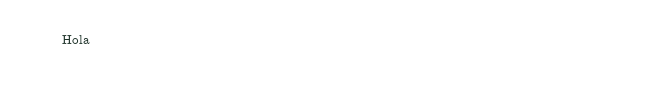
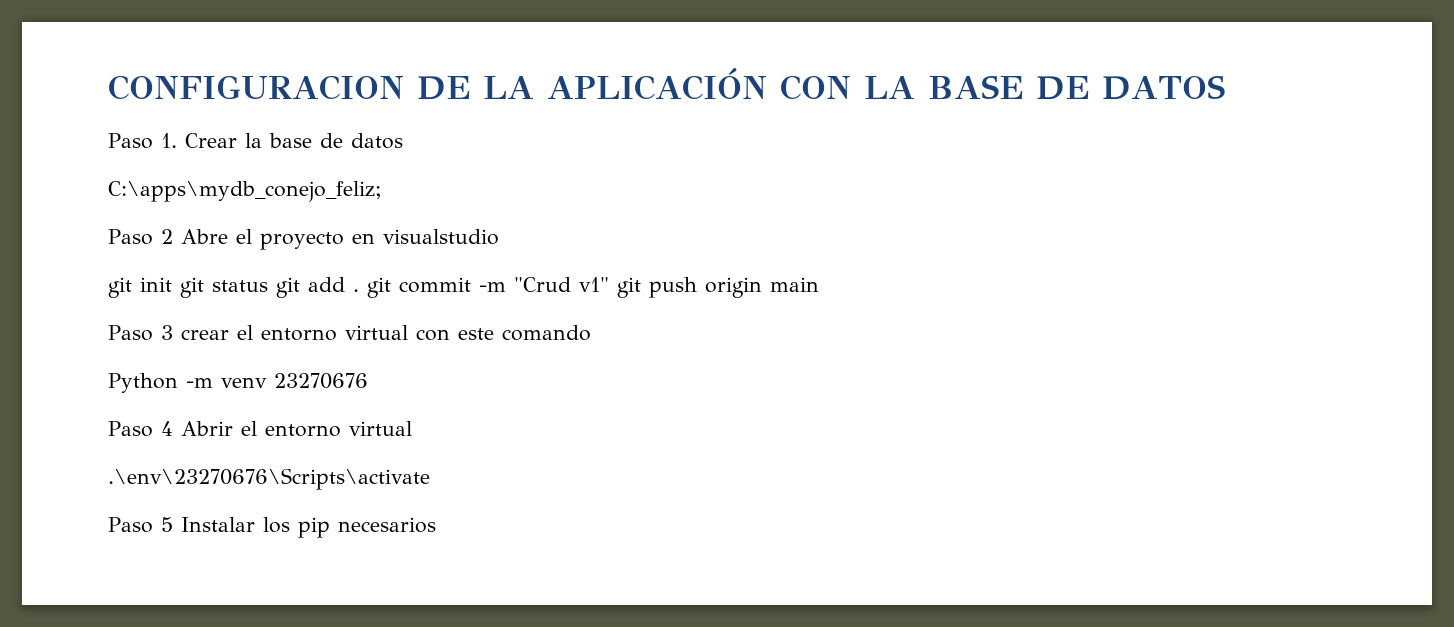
- Hola
+ CONFIGURACION DE LA APLICACIÓN CON LA BASE DE DATOS
+ Paso 1. Crear la base de datos
+ C:\apps\mydb_conejo_feliz;
+ Paso 2 Abre el proyecto en visualstudio
+ git init git status git add . git commit -m "Crud v1" git push origin main
+ Paso 3 crear el entorno virtual con este comando
+ Python -m venv 23270676
+ Paso 4 Abrir el entorno virtual
+ .\env\23270676\Scripts\activate
+ Paso 5 Instalar los pip necesarios

